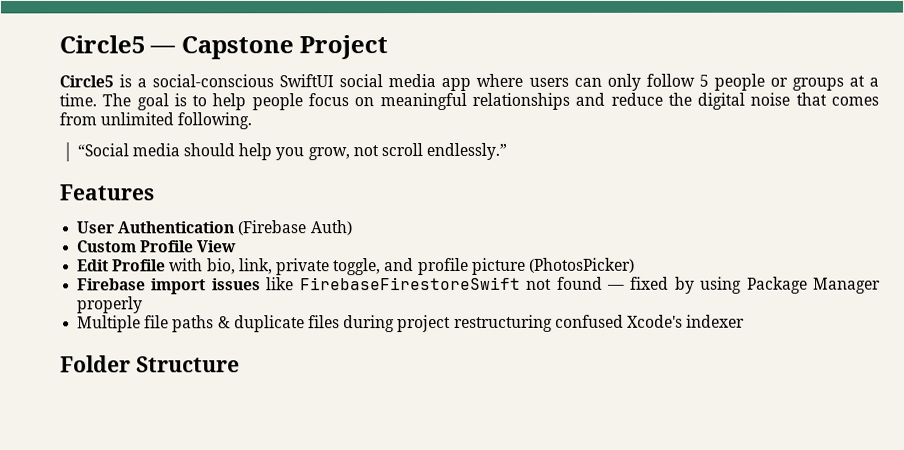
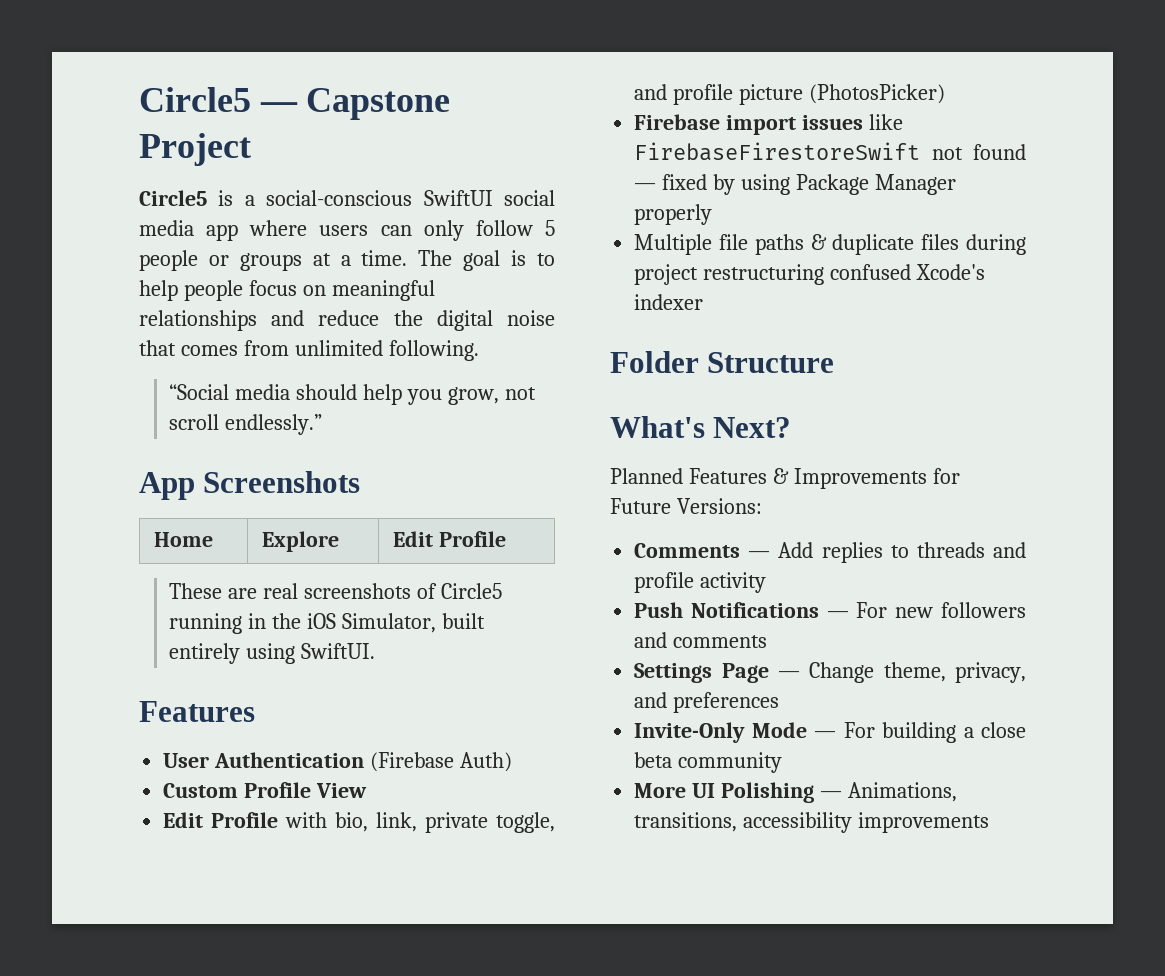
+ App Screenshots
+ Home | Explore | Edit Profile
+ These are real screenshots of Circle5 running in the iOS Simulator, built entirely using SwiftUI.
+ What's Next?
+ Planned Features & Improvements for Future Versions:
+ Comments — Add replies to threads and profile activity
+ Push Notifications — For new followers and comments
+ Settings Page — Change theme, privacy, and preferences
+ Invite-Only Mode — For building a close beta community
+ More UI Polishing — Animations, transitions, accessibility improvements

